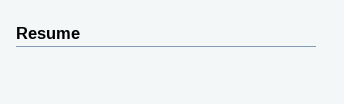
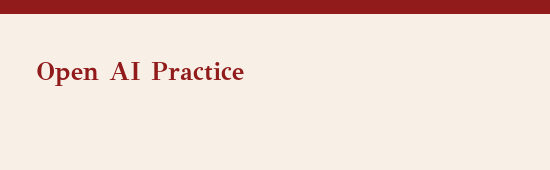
- Resume
+ Open AI Practice

